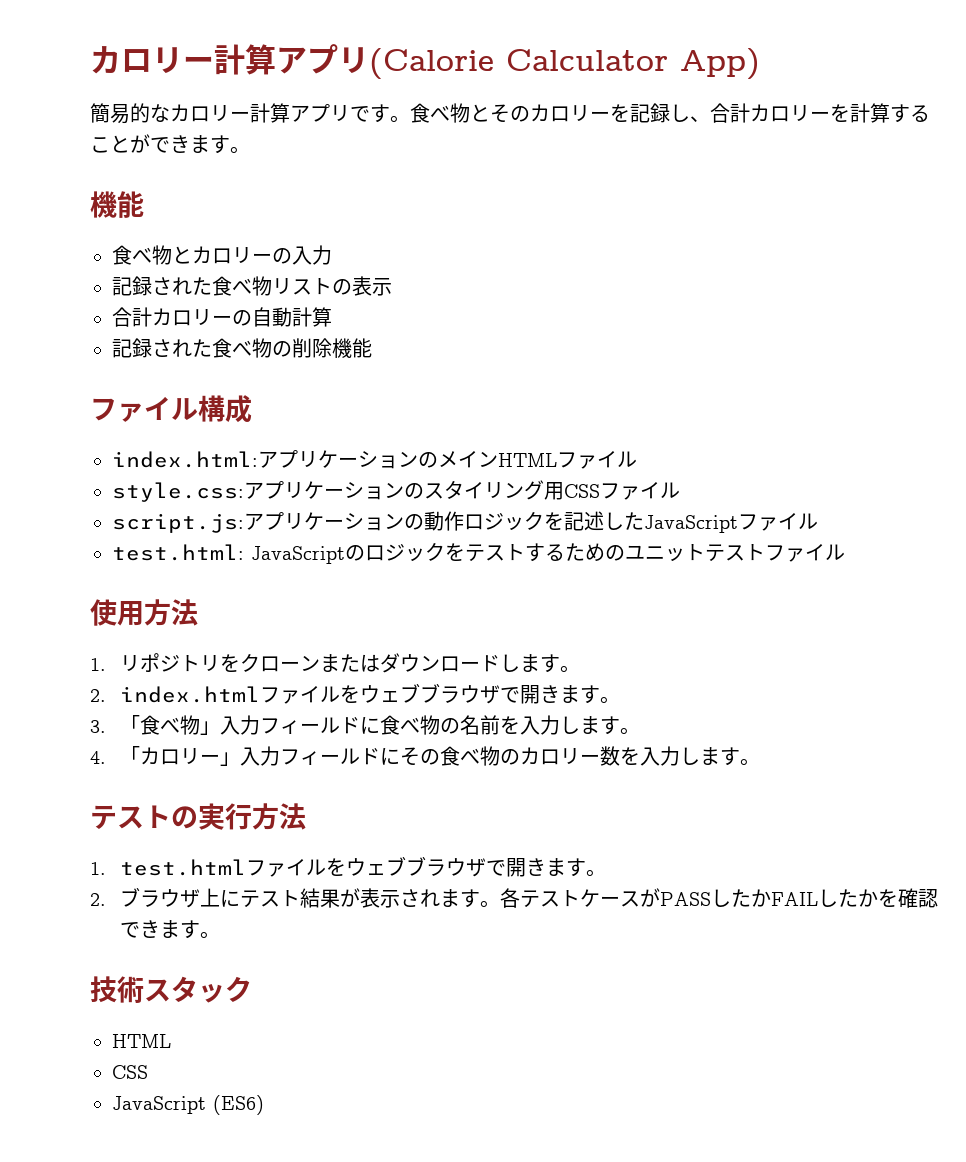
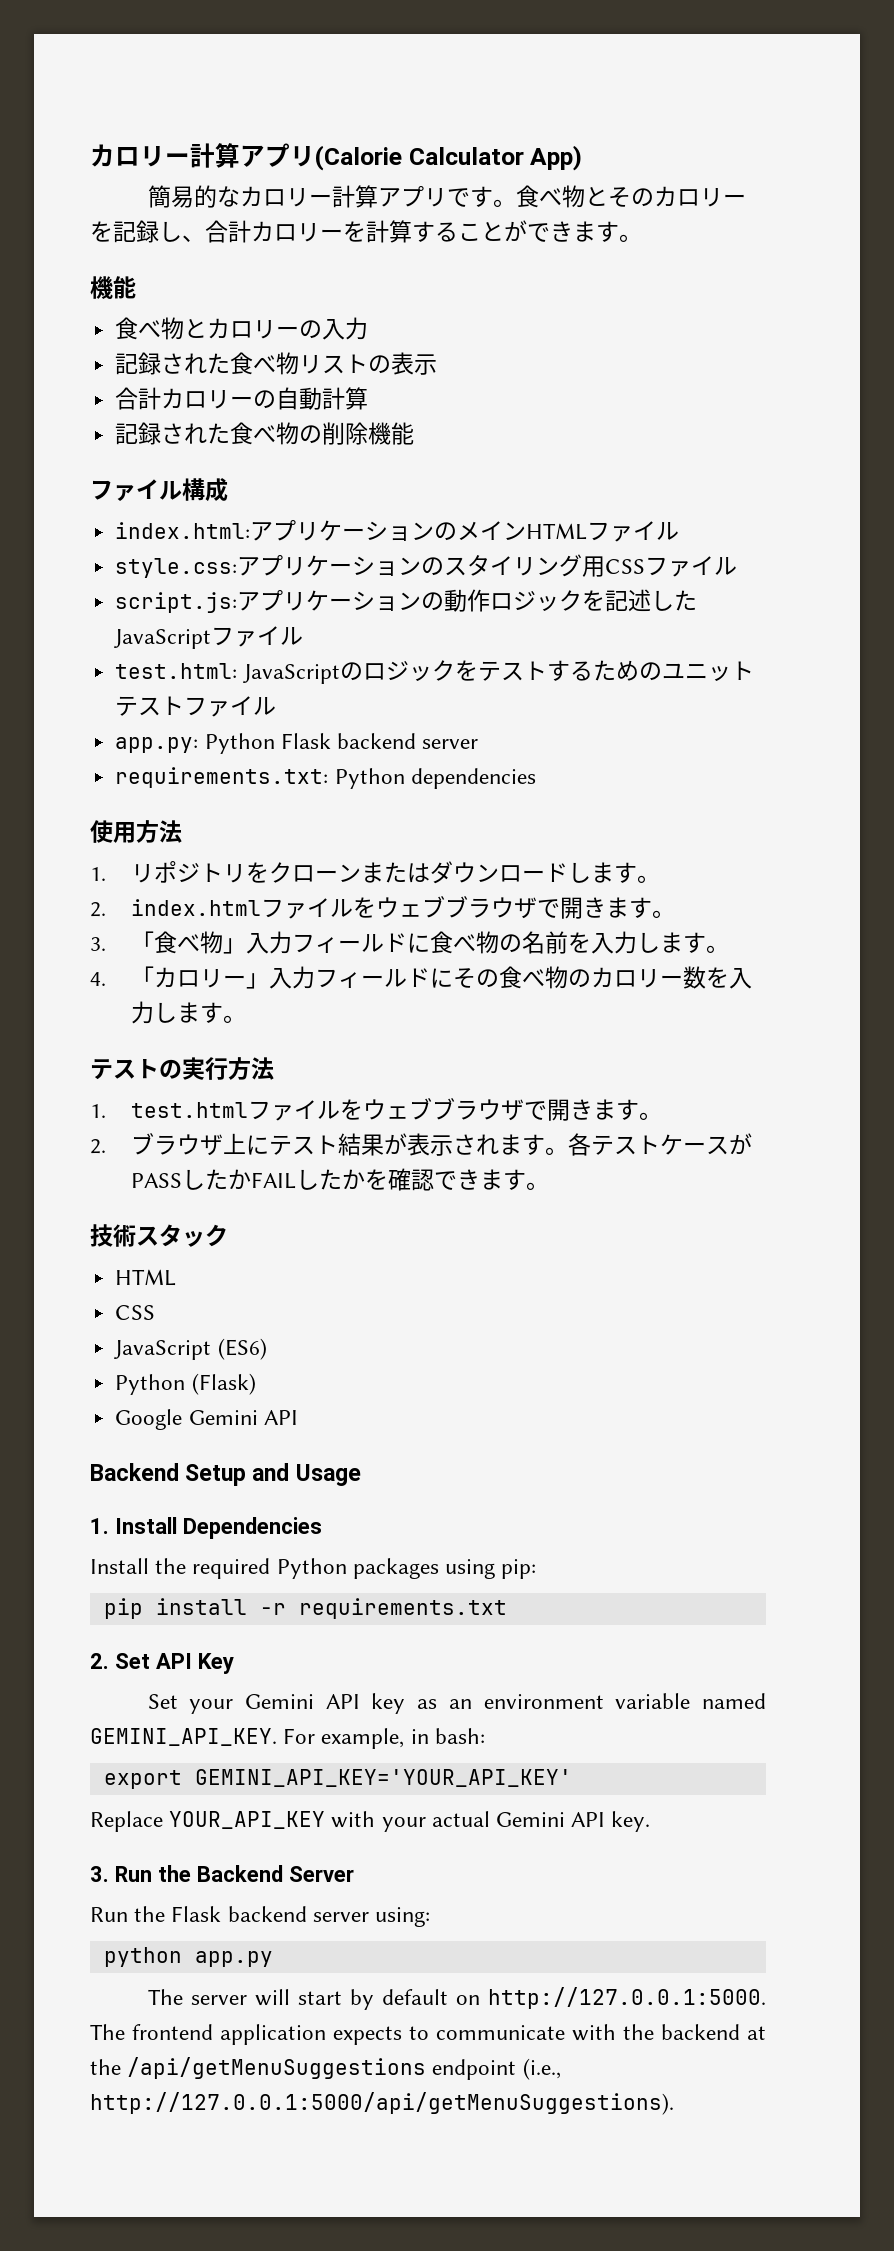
+ app.py: Python Flask backend server
+ requirements.txt: Python dependencies
+ Python (Flask)
+ Google Gemini API
+ Backend Setup and Usage
+ 1. Install Dependencies
+ Install the required Python packages using pip:
+ pip install -r requirements.txt
+ 2. Set API Key
+ Set your Gemini API key as an environment variable named GEMINI_API_KEY. For example, in bash:
+ export GEMINI_API_KEY='YOUR_API_KEY'
+ Replace YOUR_API_KEY with your actual Gemini API key.
+ 3. Run the Backend Server
+ Run the Flask backend server using:
+ python app.py
+ The server will start by default on http://127.0.0.1:5000. The frontend application expects to communicate with the backend at the /api/getMenuSuggestions endpoint (i.e., http://127.0.0.1:5000/api/getMenuSuggestions).

